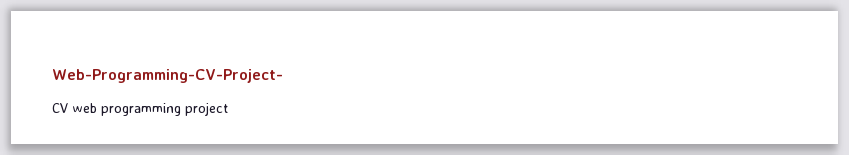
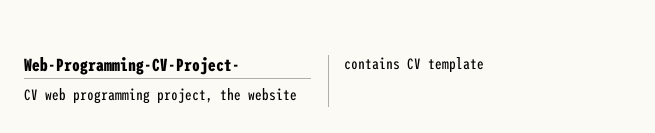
- CV web programming project
+ CV web programming project, the website contains CV template

